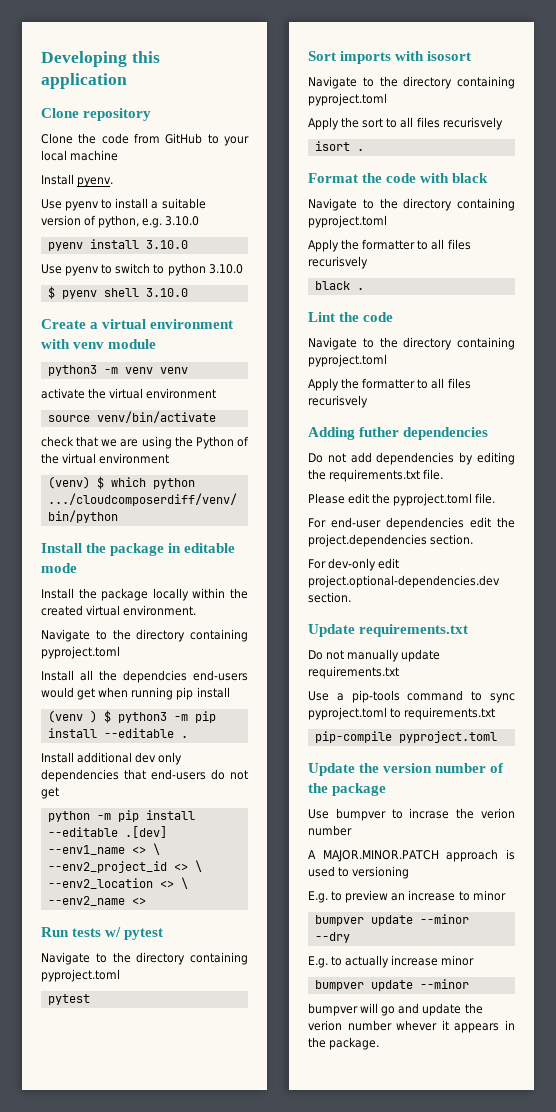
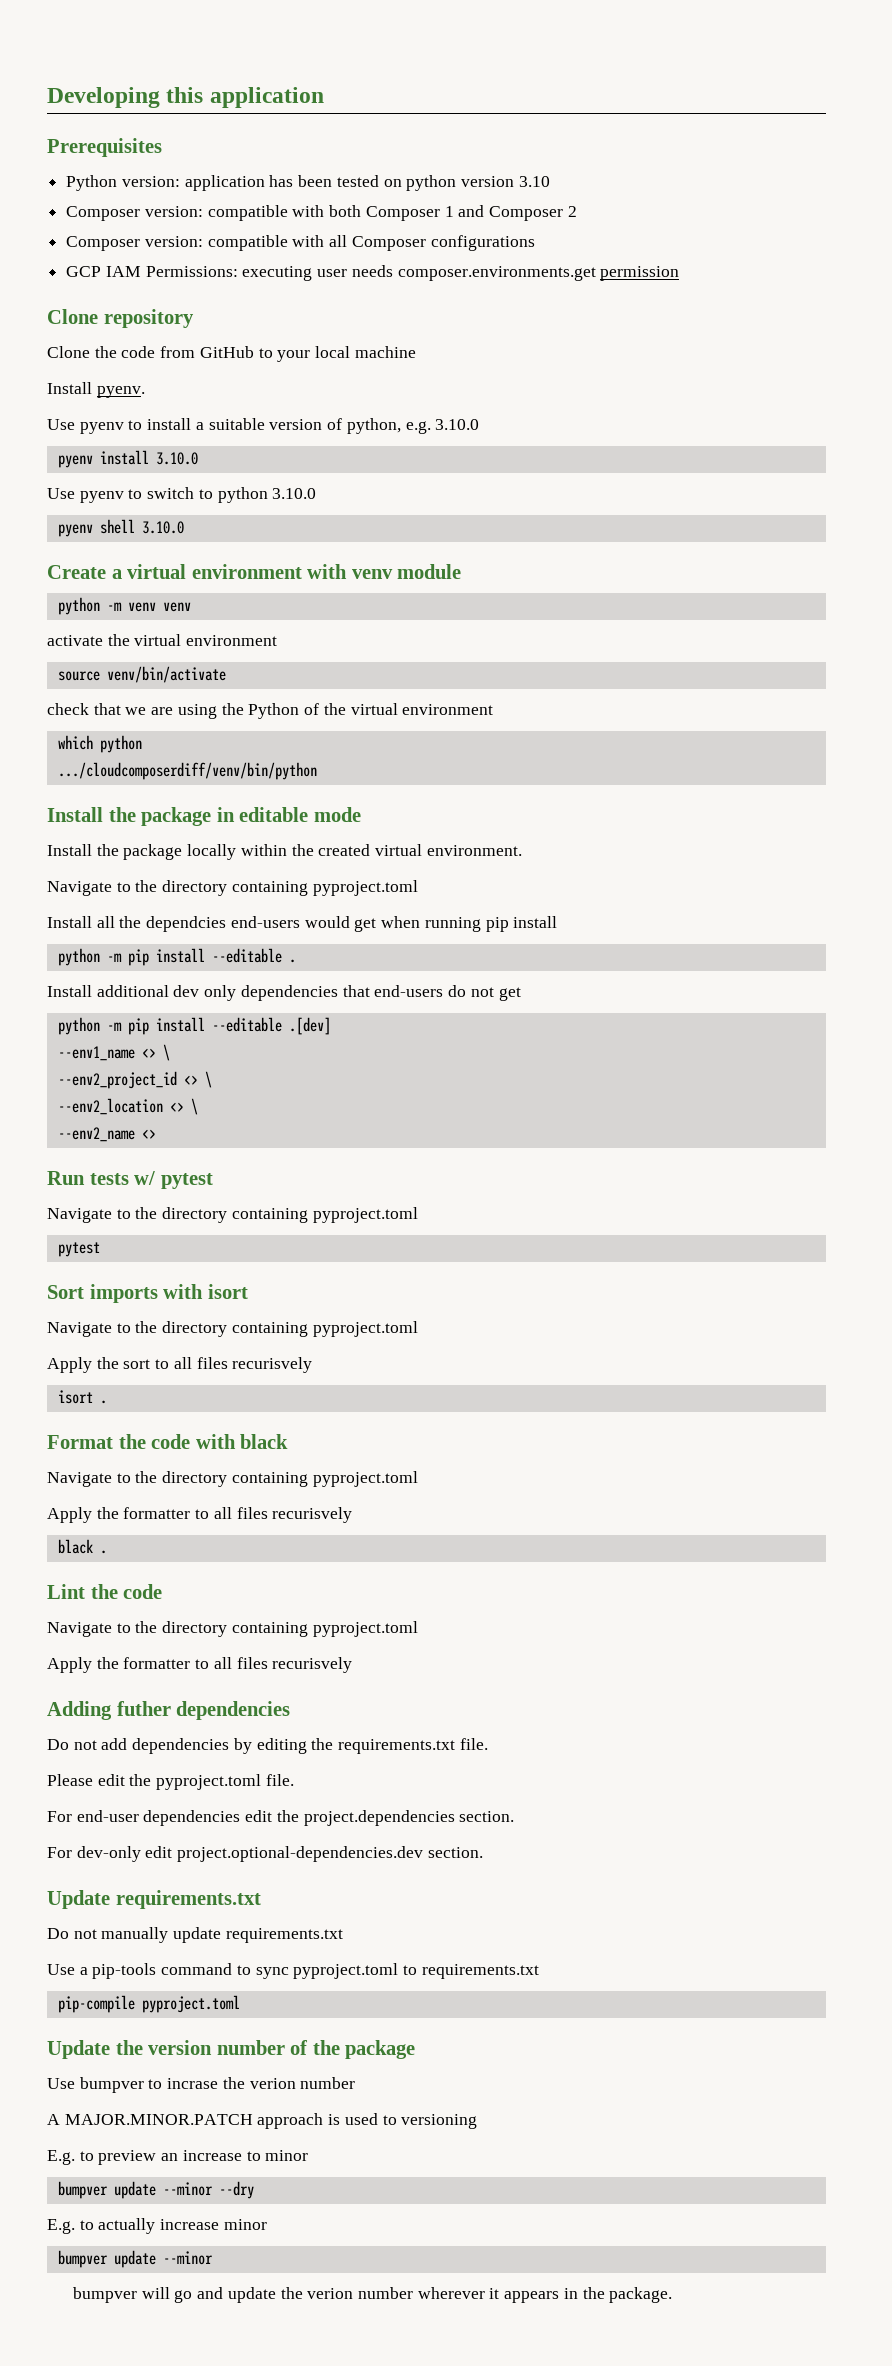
+ Prerequisites
+ Python version: application has been tested on python version 3.10
+ Composer version: compatible with both Composer 1 and Composer 2
+ Composer version: compatible with all Composer configurations
+ GCP IAM Permissions: executing user needs composer.environments.get permission
- $ pyenv shell 3.10.0
+ pyenv shell 3.10.0
- python3 -m venv venv
+ python -m venv venv
- (venv) $ which python
+ which python
- (venv ) $ python3 -m pip install --editable .
+ python -m pip install --editable .
- Sort imports with isosort
+ Sort imports with isort
- bumpver will go and update the verion number whever it appears in the package.
+ bumpver will go and update the verion number wherever it appears in the package.

